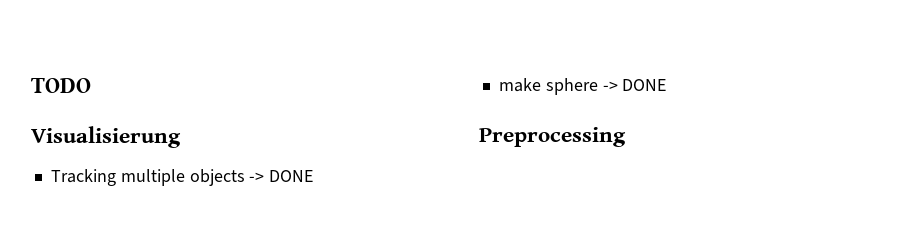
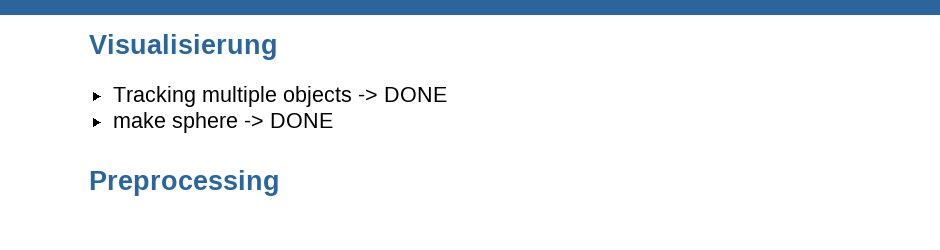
- TODO

